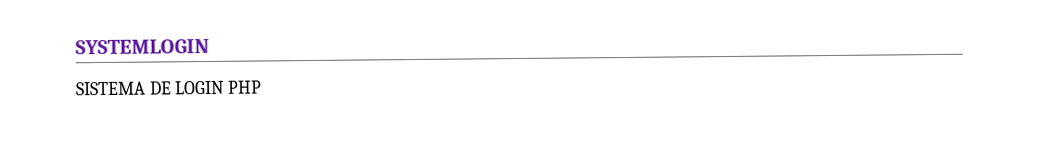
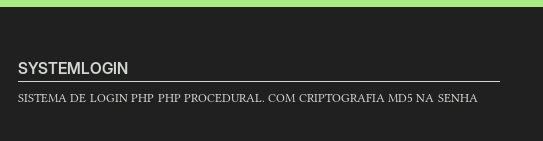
- SISTEMA DE LOGIN PHP
+ SISTEMA DE LOGIN PHP PHP PROCEDURAL. COM CRIPTOGRAFIA MD5 NA SENHA

